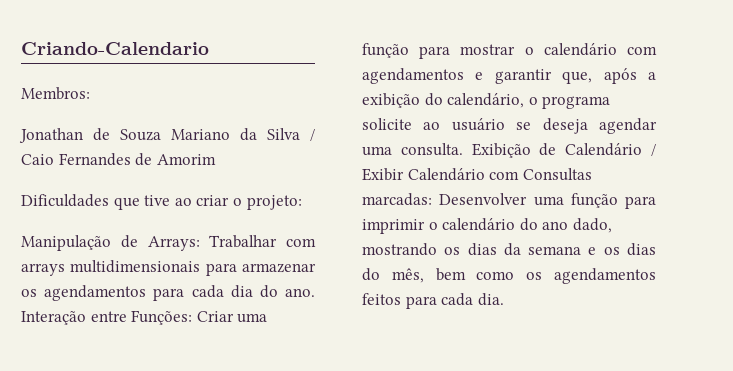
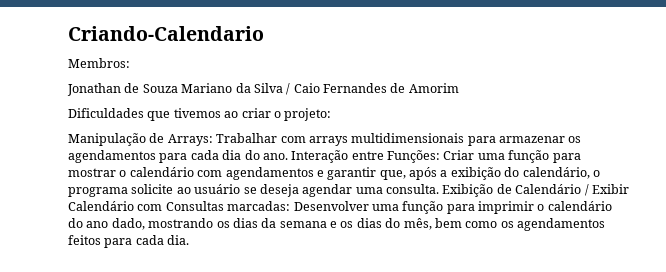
- Dificuldades que tive ao criar o projeto:
+ Dificuldades que tivemos ao criar o projeto:

